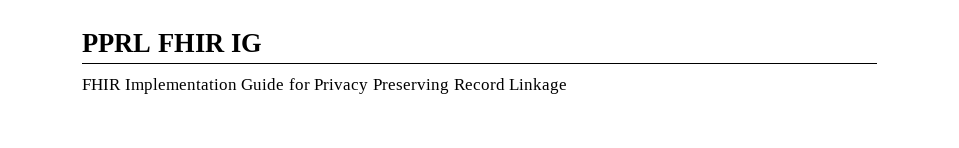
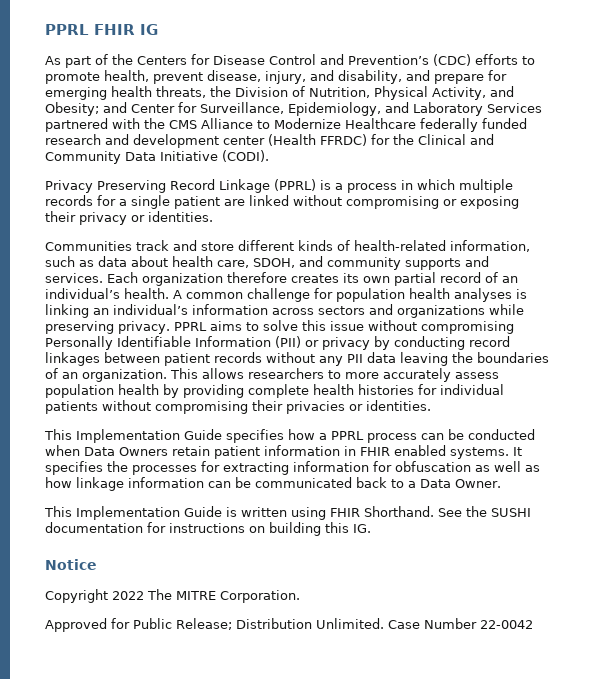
- FHIR Implementation Guide for Privacy Preserving Record Linkage
+ As part of the Centers for Disease Control and Prevention’s (CDC) efforts to promote health, prevent disease, injury, and disability, and prepare for emerging health threats, the Division of Nutrition, Physical Activity, and Obesity; and Center for Surveillance, Epidemiology, and Laboratory Services partnered with the CMS Alliance to Modernize Healthcare federally funded research and development center (Health FFRDC) for the Clinical and Community Data Initiative (CODI).
+ Privacy Preserving Record Linkage (PPRL) is a process in which multiple records for a single patient are linked without compromising or exposing their privacy or identities.
+ Communities track and store different kinds of health-related information, such as data about health care, SDOH, and community supports and services. Each organization therefore creates its own partial record of an individual’s health. A common challenge for population health analyses is linking an individual’s information across sectors and organizations while preserving privacy. PPRL aims to solve this issue without compromising Personally Identifiable Information (PII) or privacy by conducting record linkages between patient records without any PII data leaving the boundaries of an organization. This allows researchers to more accurately assess population health by providing complete health histories for individual patients without compromising their privacies or identities.
+ This Implementation Guide specifies how a PPRL process can be conducted when Data Owners retain patient information in FHIR enabled systems. It specifies the processes for extracting information for obfuscation as well as how linkage information can be communicated back to a Data Owner.
+ This Implementation Guide is written using FHIR Shorthand. See the SUSHI documentation for instructions on building this IG.
+ Notice
+ Copyright 2022 The MITRE Corporation.
+ Approved for Public Release; Distribution Unlimited. Case Number 22-0042

